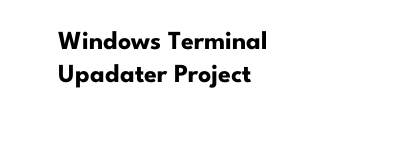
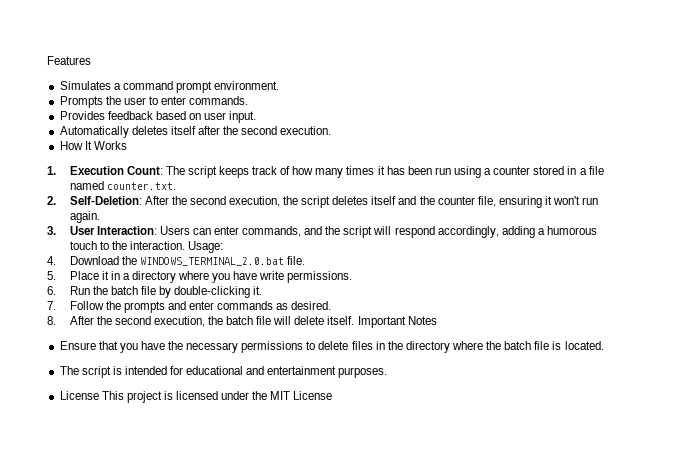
- Windows Terminal Upadater Project
+ Features
+ Simulates a command prompt environment.
+ Prompts the user to enter commands.
+ Provides feedback based on user input.
+ Automatically deletes itself after the second execution.
+ How It Works
+ 1. Execution Count: The script keeps track of how many times it has been run using a counter stored in a file named counter.txt.
+ 2. Self-Deletion: After the second execution, the script deletes itself and the counter file, ensuring it won't run again.
+ 3. User Interaction: Users can enter commands, and the script will respond accordingly, adding a humorous touch to the interaction. Usage:
+ 4. Download the WINDOWS_TERMINAL_2.0.bat file.
+ 5. Place it in a directory where you have write permissions.
+ 6. Run the batch file by double-clicking it.
+ 7. Follow the prompts and enter commands as desired.
+ 8. After the second execution, the batch file will delete itself. Important Notes
+ Ensure that you have the necessary permissions to delete files in the directory where the batch file is located.
+ The script is intended for educational and entertainment purposes.
+ License This project is licensed under the MIT License

